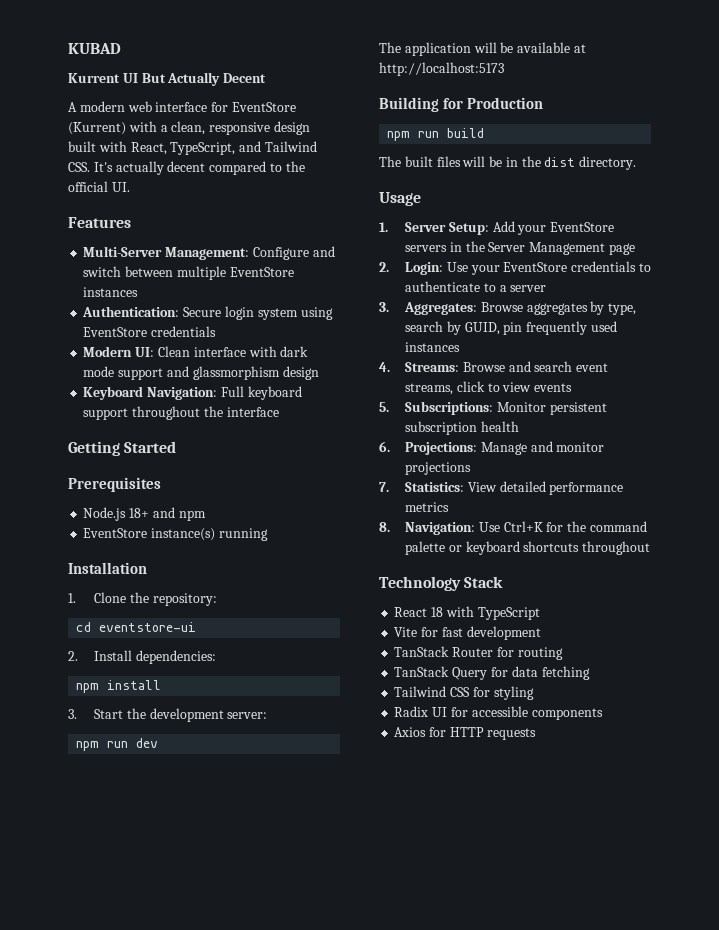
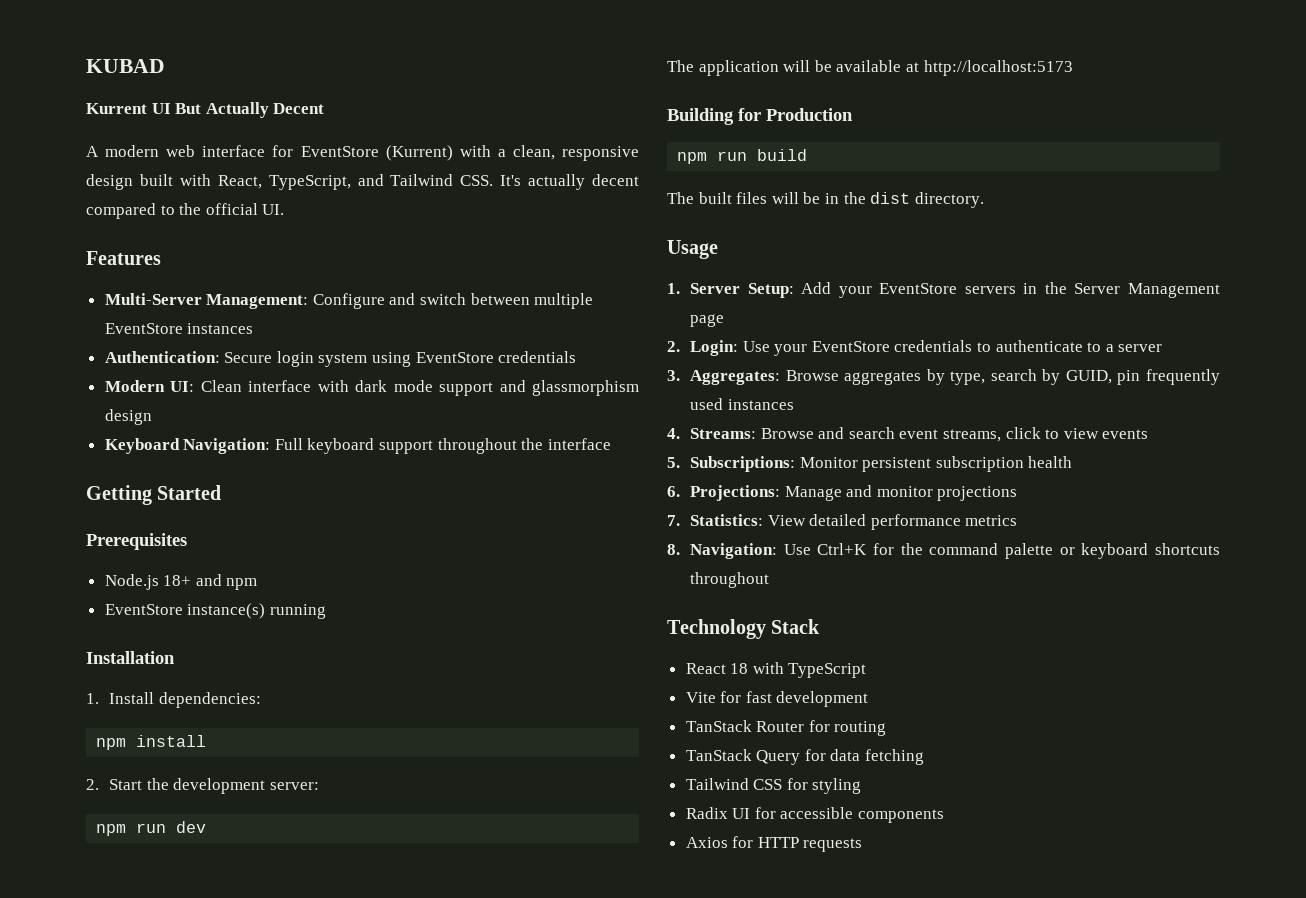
- 1. Clone the repository:
- cd eventstore-ui
- 2. Install dependencies:
+ 1. Install dependencies:
- 3. Start the development server:
+ 2. Start the development server:

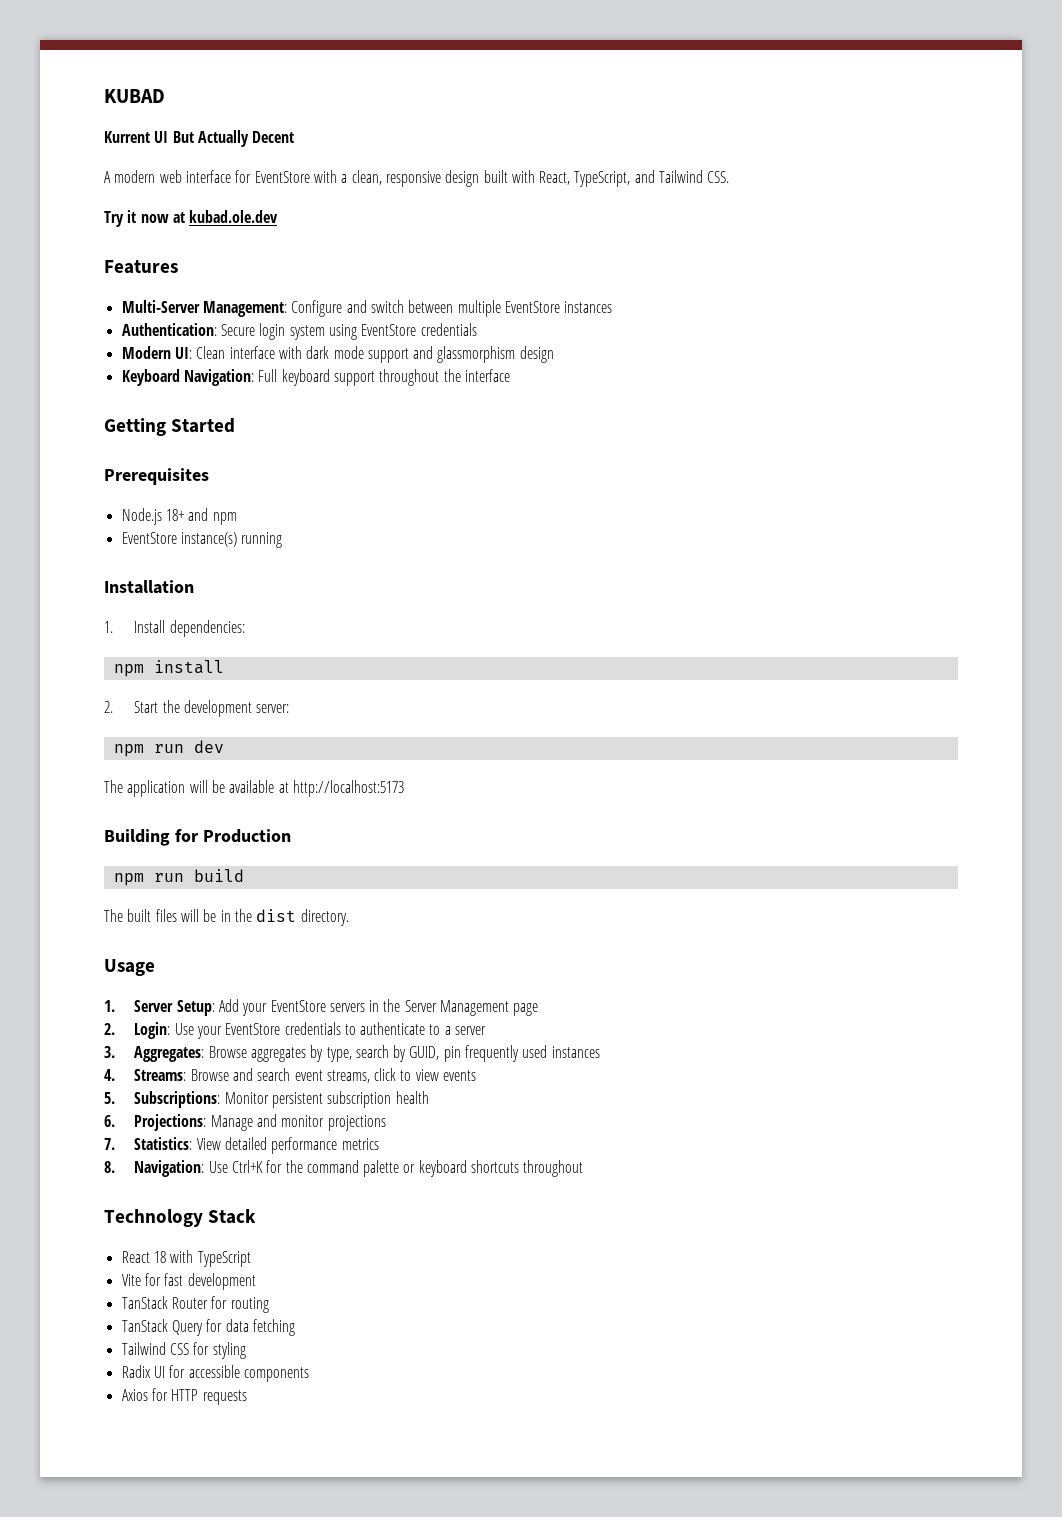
- A modern web interface for EventStore (Kurrent) with a clean, responsive design built with React, TypeScript, and Tailwind CSS. It's actually decent compared to the official UI.
+ A modern web interface for EventStore with a clean, responsive design built with React, TypeScript, and Tailwind CSS.
+ Try it now at kubad.ole.dev

